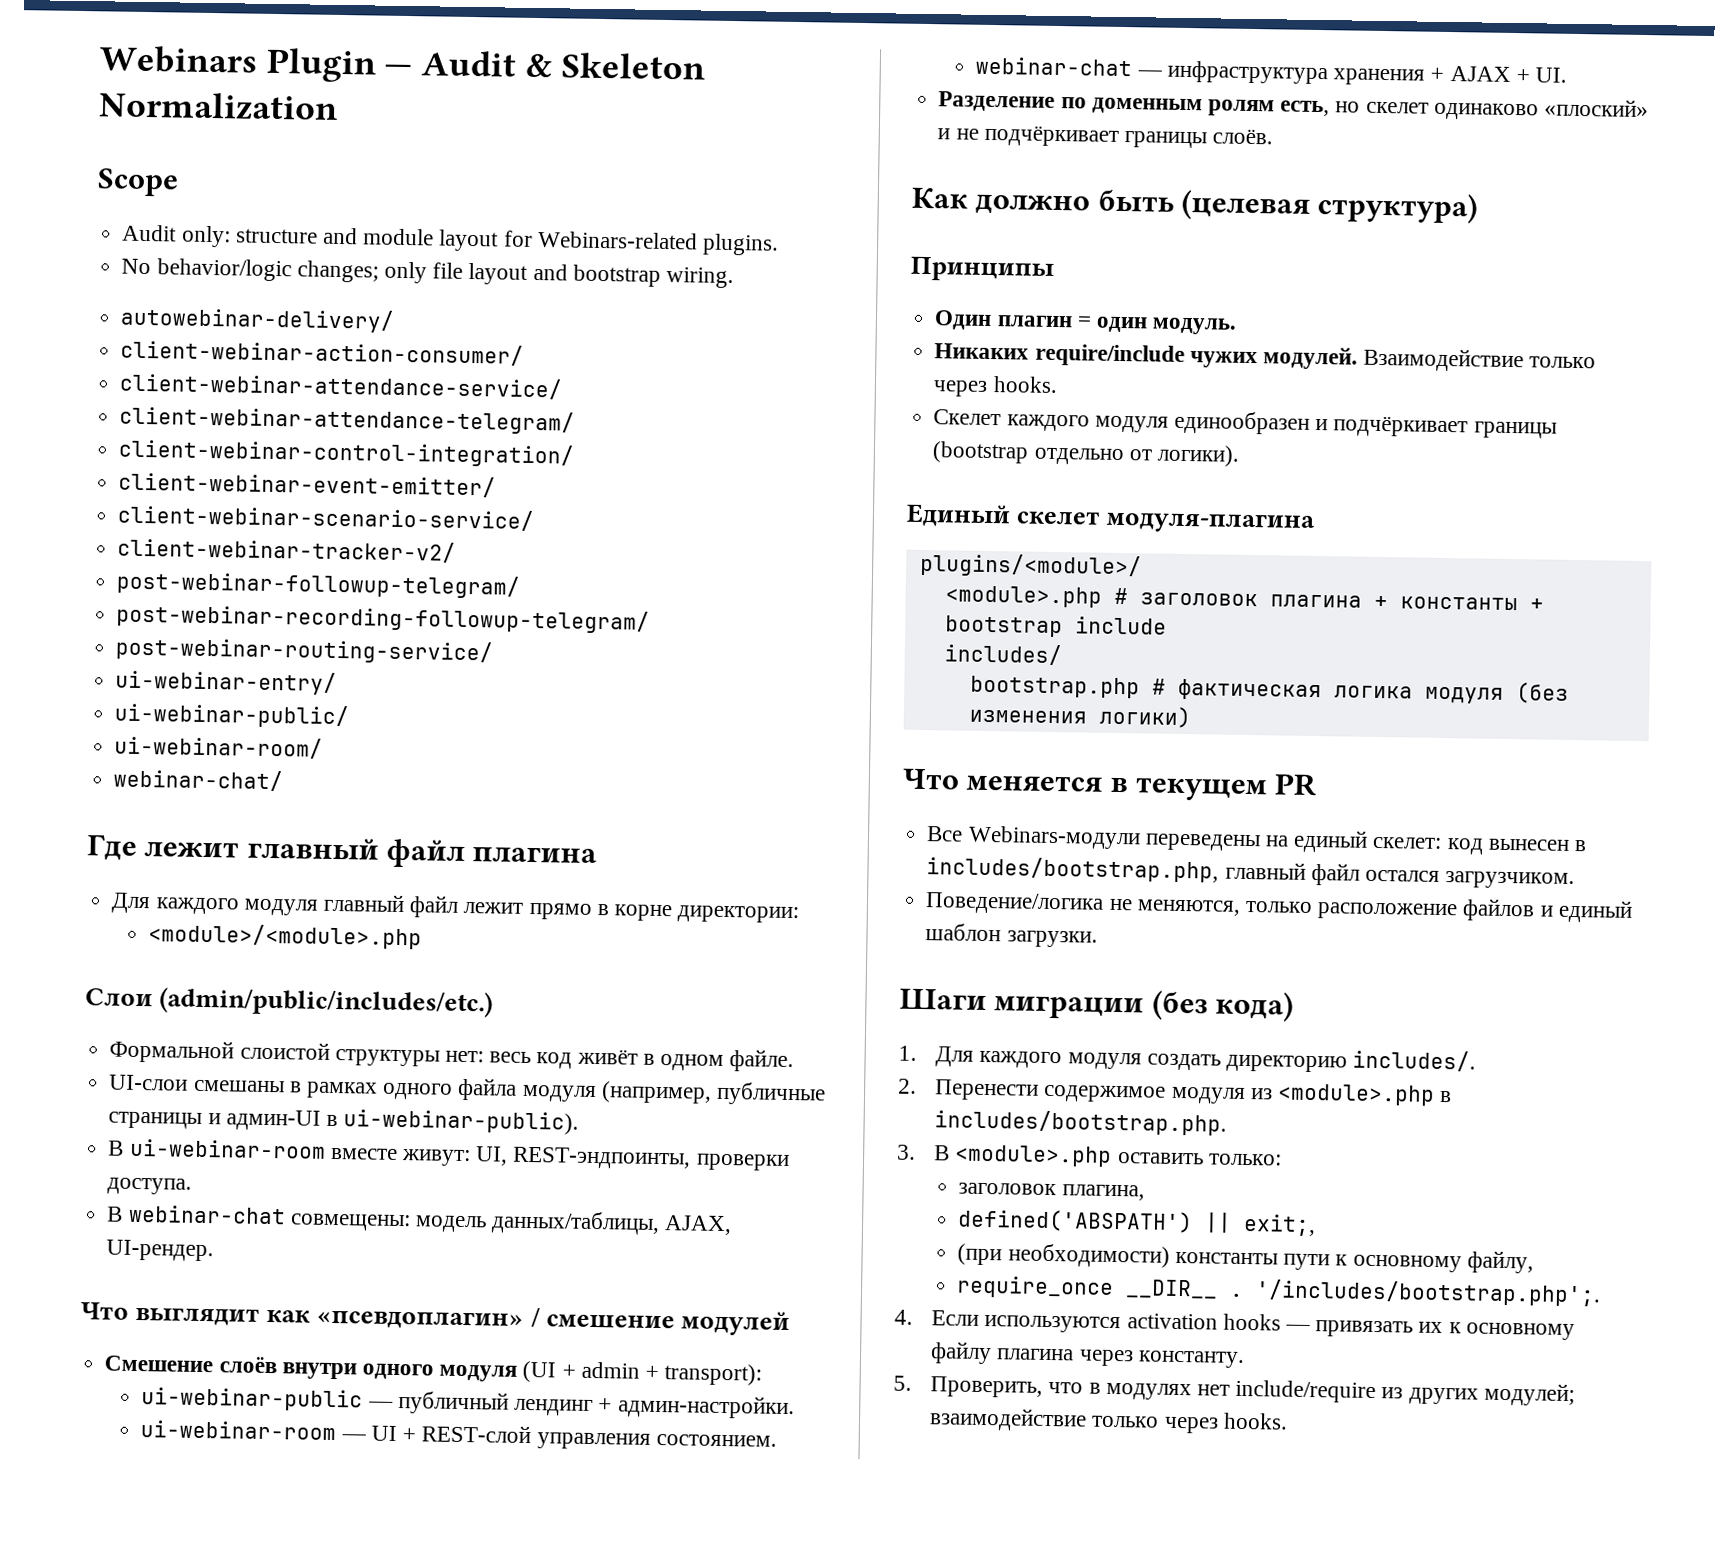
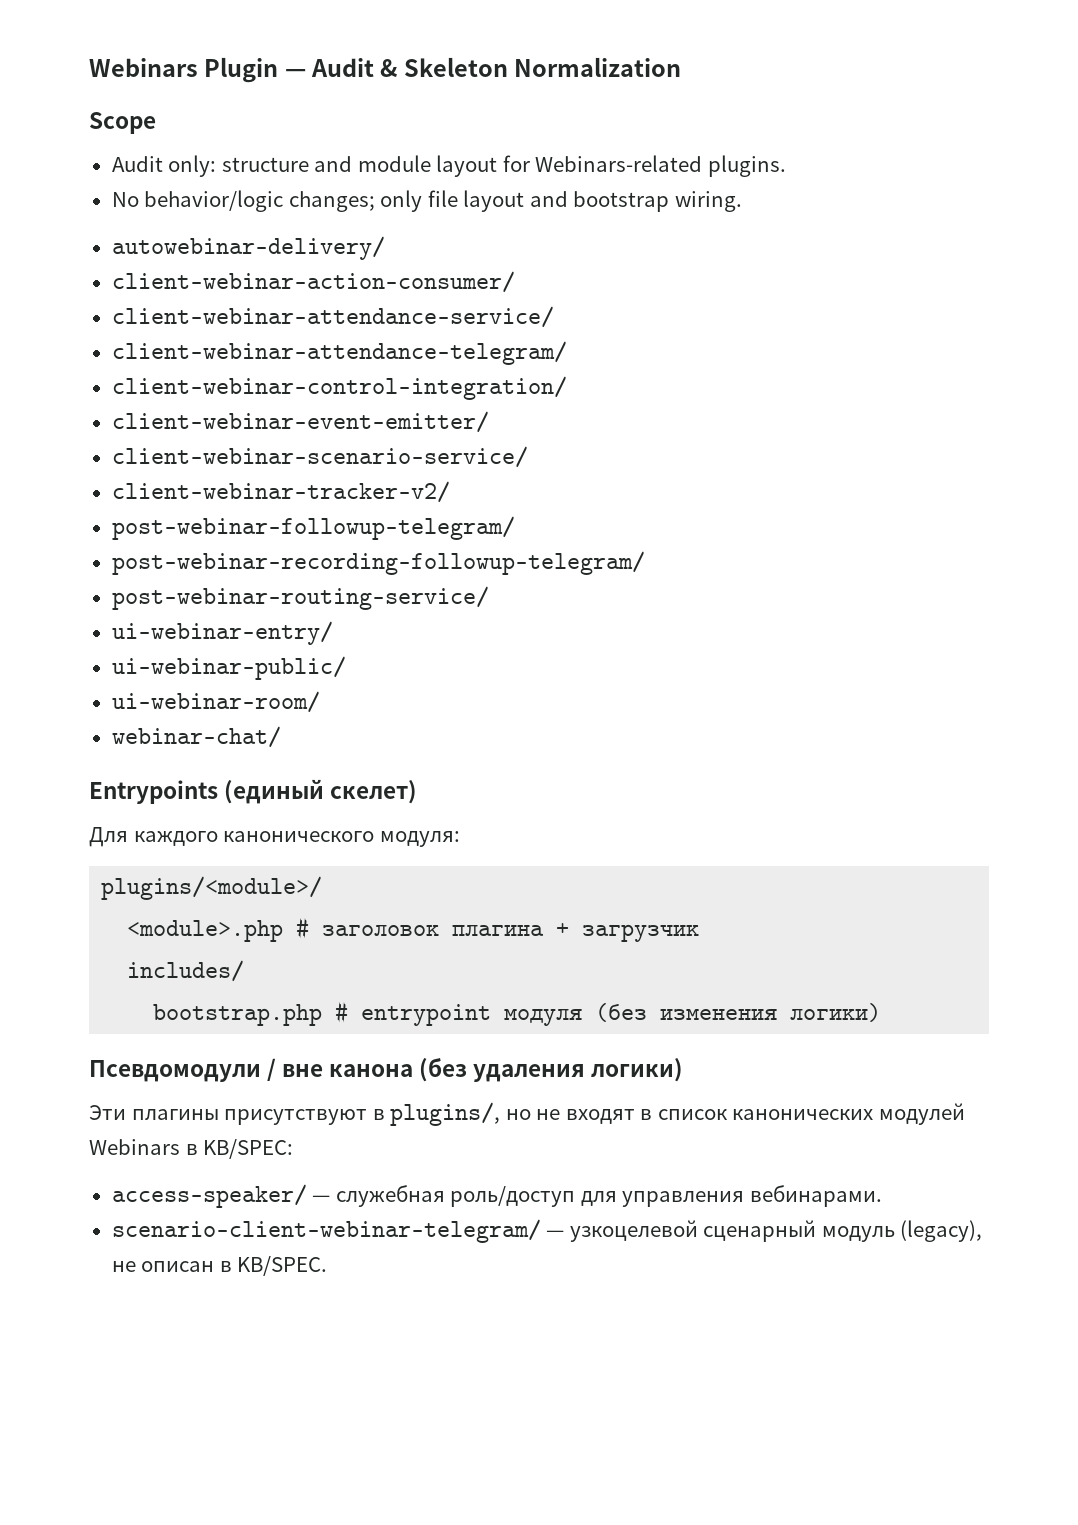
- Где лежит главный файл плагина
- Для каждого модуля главный файл лежит прямо в корне директории:
- <module>/<module>.php
- Слои (admin/public/includes/etc.)
- Формальной слоистой структуры нет: весь код живёт в одном файле.
- UI-слои смешаны в рамках одного файла модуля (например, публичные страницы и админ‑UI в ui-webinar-public).
- В ui-webinar-room вместе живут: UI, REST-эндпоинты, проверки доступа.
- В webinar-chat совмещены: модель данных/таблицы, AJAX, UI‑рендер.
- Что выглядит как «псевдоплагин» / смешение модулей
- Смешение слоёв внутри одного модуля (UI + admin + transport):
- ui-webinar-public — публичный лендинг + админ‑настройки.
- ui-webinar-room — UI + REST‑слой управления состоянием.
- webinar-chat — инфраструктура хранения + AJAX + UI.
- Разделение по доменным ролям есть, но скелет одинаково «плоский» и не подчёркивает границы слоёв.
- Как должно быть (целевая структура)
- Принципы
- Один плагин = один модуль.
- Никаких require/include чужих модулей. Взаимодействие только через hooks.
- Скелет каждого модуля единообразен и подчёркивает границы (bootstrap отдельно от логики).
- Единый скелет модуля-плагина
+ Entrypoints (единый скелет)
+ Для каждого канонического модуля:
- <module>.php # заголовок плагина + константы + bootstrap include
+ <module>.php # заголовок плагина + загрузчик
- bootstrap.php # фактическая логика модуля (без изменения логики)
+ bootstrap.php # entrypoint модуля (без изменения логики)
- Что меняется в текущем PR
- Все Webinars‑модули переведены на единый скелет: код вынесен в includes/bootstrap.php, главный файл остался загрузчиком.
- Поведение/логика не меняются, только расположение файлов и единый шаблон загрузки.
- Шаги миграции (без кода)
- 1. Для каждого модуля создать директорию includes/.
- 2. Перенести содержимое модуля из <module>.php в includes/bootstrap.php.
- 3. В <module>.php оставить только:
- заголовок плагина,
- defined('ABSPATH') || exit;,
- (при необходимости) константы пути к основному файлу,
- require_once __DIR__ . '/includes/bootstrap.php';.
- 4. Если используются activation hooks — привязать их к основному файлу плагина через константу.
- 5. Проверить, что в модулях нет include/require из других модулей; взаимодействие только через hooks.
+ Псевдомодули / вне канона (без удаления логики)
+ Эти плагины присутствуют в plugins/, но не входят в список канонических модулей Webinars в KB/SPEC:
+ access-speaker/ — служебная роль/доступ для управления вебинарами.
+ scenario-client-webinar-telegram/ — узкоцелевой сценарный модуль (legacy), не описан в KB/SPEC.

